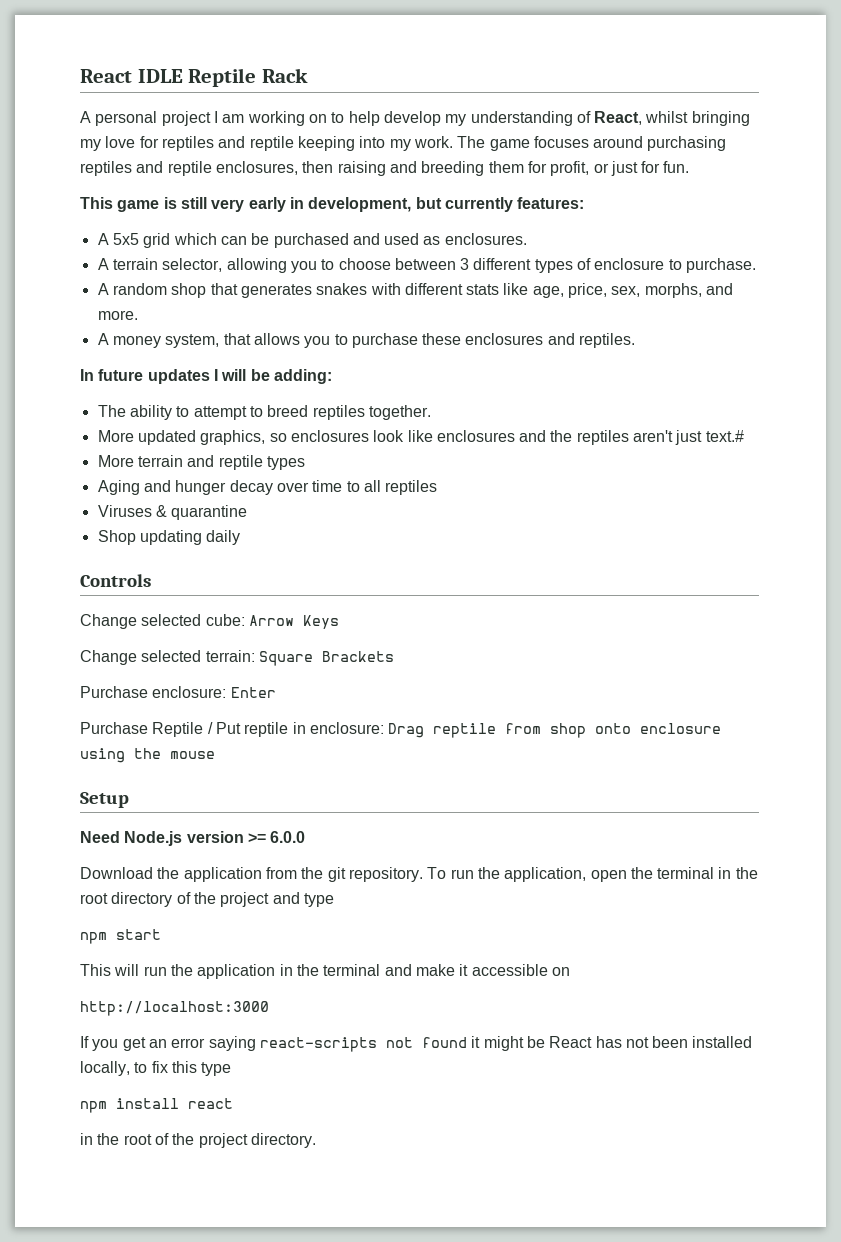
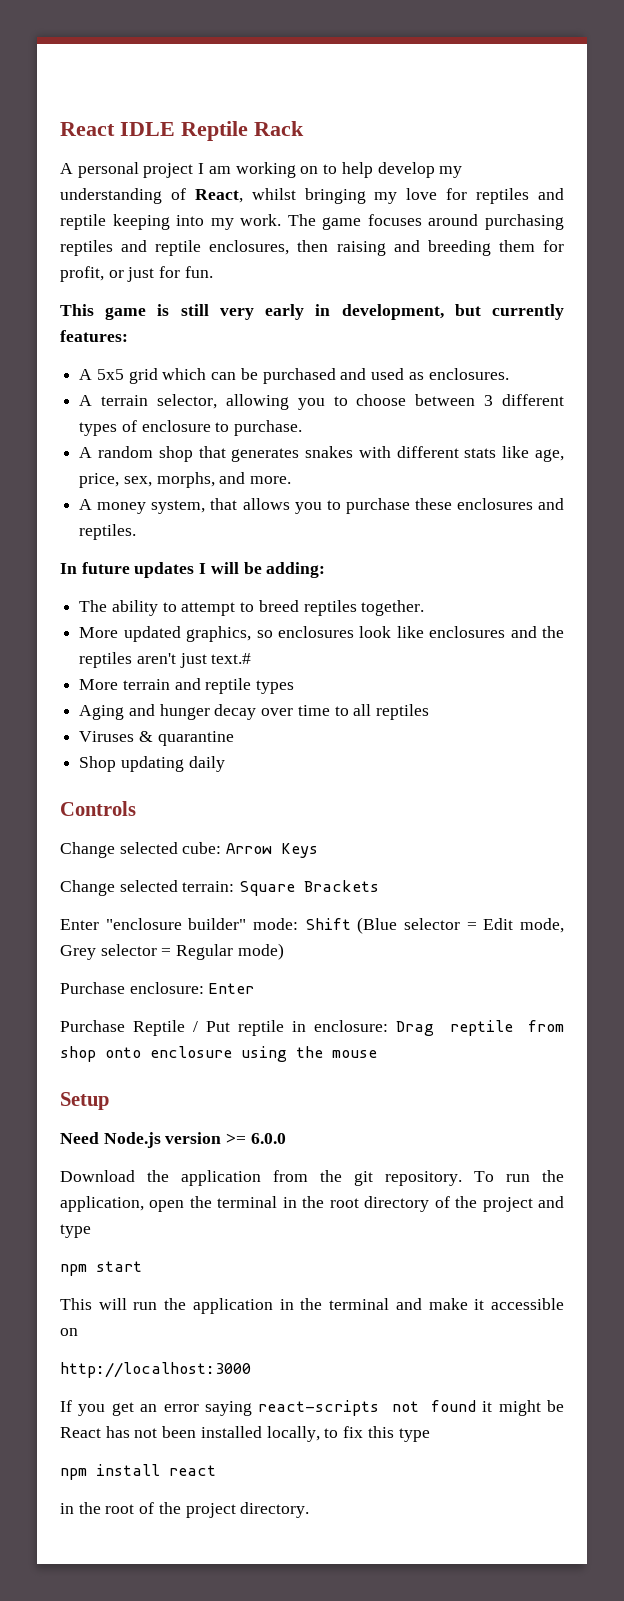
+ Enter "enclosure builder" mode: Shift (Blue selector = Edit mode, Grey selector = Regular mode)

